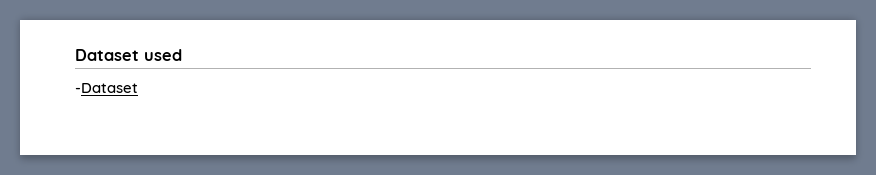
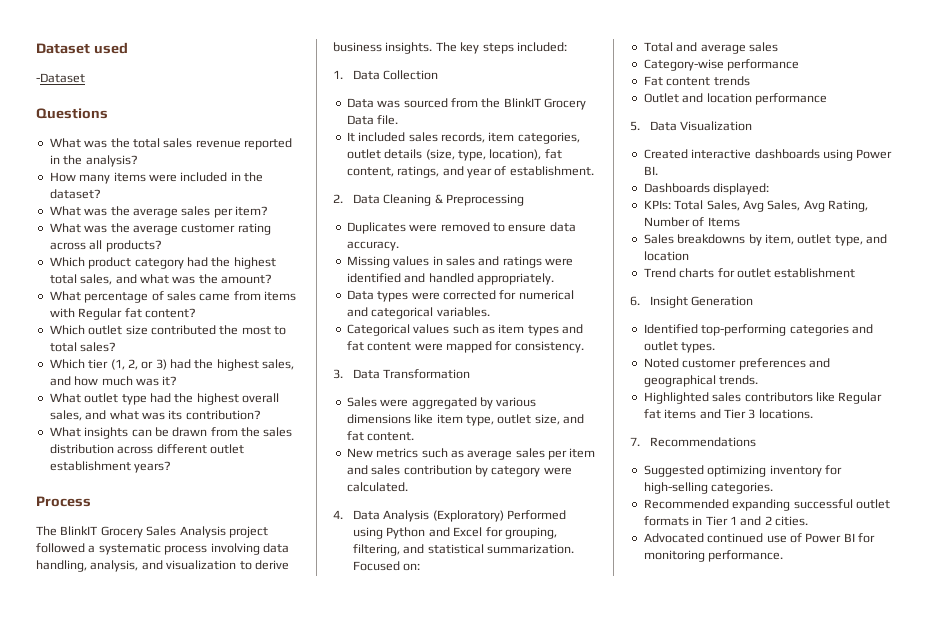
+ Questions
+ What was the total sales revenue reported in the analysis?
+ How many items were included in the dataset?
+ What was the average sales per item?
+ What was the average customer rating across all products?
+ Which product category had the highest total sales, and what was the amount?
+ What percentage of sales came from items with Regular fat content?
+ Which outlet size contributed the most to total sales?
+ Which tier (1, 2, or 3) had the highest sales, and how much was it?
+ What outlet type had the highest overall sales, and what was its contribution?
+ What insights can be drawn from the sales distribution across different outlet establishment years?
+ Process
+ The BlinkIT Grocery Sales Analysis project followed a systematic process involving data handling, analysis, and visualization to derive business insights. The key steps included:
+ 1. Data Collection
+ Data was sourced from the BlinkIT Grocery Data file.
+ It included sales records, item categories, outlet details (size, type, location), fat content, ratings, and year of establishment.
+ 2. Data Cleaning & Preprocessing
+ Duplicates were removed to ensure data accuracy.
+ Missing values in sales and ratings were identified and handled appropriately.
+ Data types were corrected for numerical and categorical variables.
+ Categorical values such as item types and fat content were mapped for consistency.
+ 3. Data Transformation
+ Sales were aggregated by various dimensions like item type, outlet size, and fat content.
+ New metrics such as average sales per item and sales contribution by category were calculated.
+ 4. Data Analysis (Exploratory) Performed using Python and Excel for grouping, filtering, and statistical summarization. Focused on:
+ Total and average sales
+ Category-wise performance
+ Fat content trends
+ Outlet and location performance
+ 5. Data Visualization
+ Created interactive dashboards using Power BI.
+ Dashboards displayed:
+ KPIs: Total Sales, Avg Sales, Avg Rating, Number of Items
+ Sales breakdowns by item, outlet type, and location
+ Trend charts for outlet establishment
+ 6. Insight Generation
+ Identified top-performing categories and outlet types.
+ Noted customer preferences and geographical trends.
+ Highlighted sales contributors like Regular fat items and Tier 3 locations.
+ 7. Recommendations
+ Suggested optimizing inventory for high-selling categories.
+ Recommended expanding successful outlet formats in Tier 1 and 2 cities.
+ Advocated continued use of Power BI for monitoring performance.

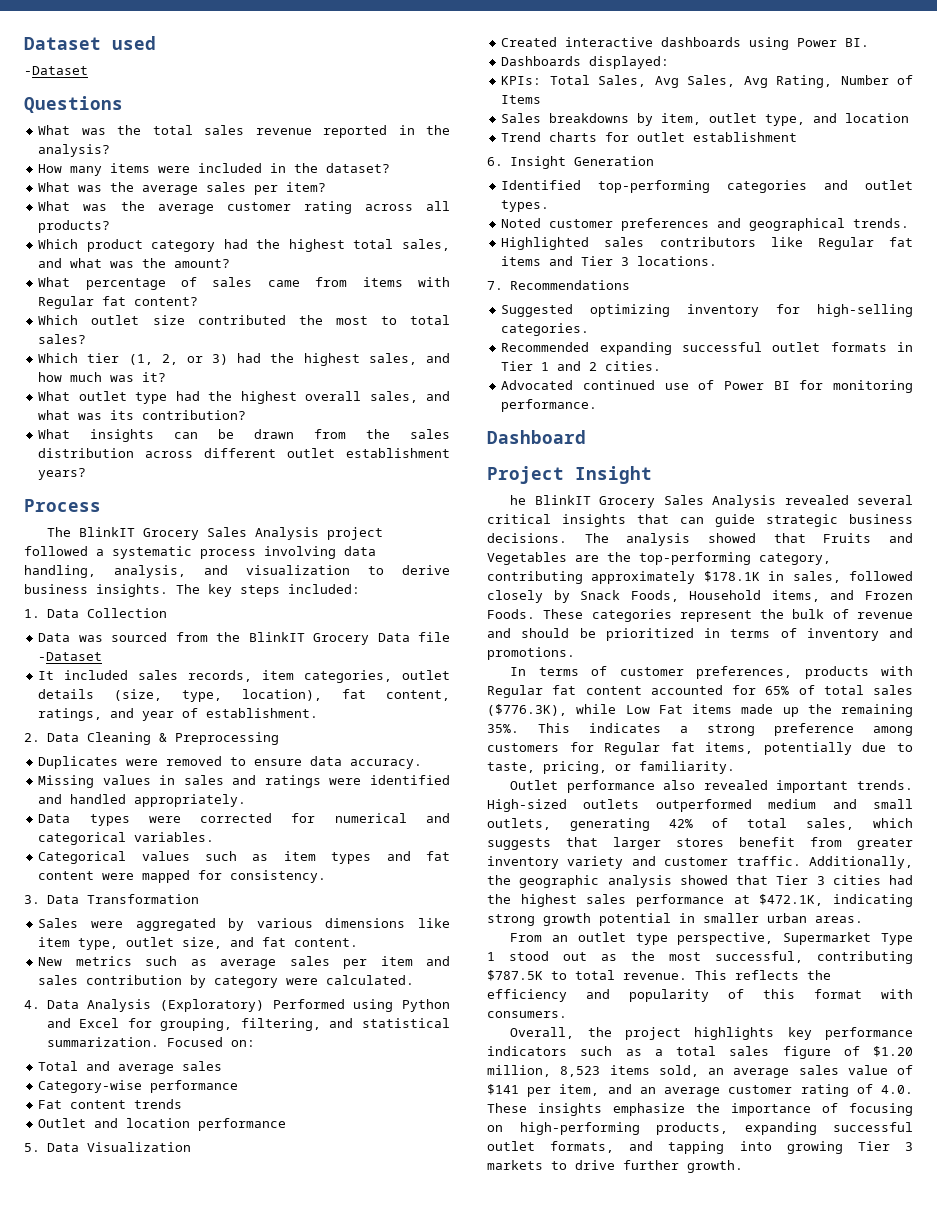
- Data was sourced from the BlinkIT Grocery Data file.
+ Data was sourced from the BlinkIT Grocery Data file -Dataset
+ Dashboard
+ Project Insight
+ he BlinkIT Grocery Sales Analysis revealed several critical insights that can guide strategic business decisions. The analysis showed that Fruits and Vegetables are the top-performing category, contributing approximately $178.1K in sales, followed closely by Snack Foods, Household items, and Frozen Foods. These categories represent the bulk of revenue and should be prioritized in terms of inventory and promotions.
+ In terms of customer preferences, products with Regular fat content accounted for 65% of total sales ($776.3K), while Low Fat items made up the remaining 35%. This indicates a strong preference among customers for Regular fat items, potentially due to taste, pricing, or familiarity.
+ Outlet performance also revealed important trends. High-sized outlets outperformed medium and small outlets, generating 42% of total sales, which suggests that larger stores benefit from greater inventory variety and customer traffic. Additionally, the geographic analysis showed that Tier 3 cities had the highest sales performance at $472.1K, indicating strong growth potential in smaller urban areas.
+ From an outlet type perspective, Supermarket Type 1 stood out as the most successful, contributing $787.5K to total revenue. This reflects the efficiency and popularity of this format with consumers.
+ Overall, the project highlights key performance indicators such as a total sales figure of $1.20 million, 8,523 items sold, an average sales value of $141 per item, and an average customer rating of 4.0. These insights emphasize the importance of focusing on high-performing products, expanding successful outlet formats, and tapping into growing Tier 3 markets to drive further growth.

